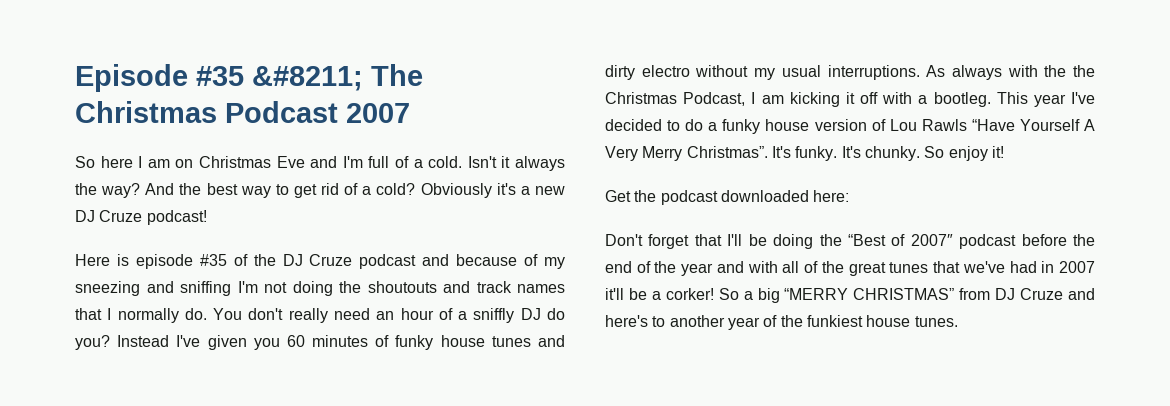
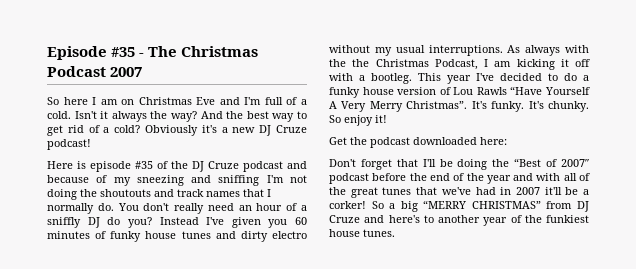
- Episode #35 &#8211; The Christmas Podcast 2007
+ Episode #35 - The Christmas Podcast 2007

